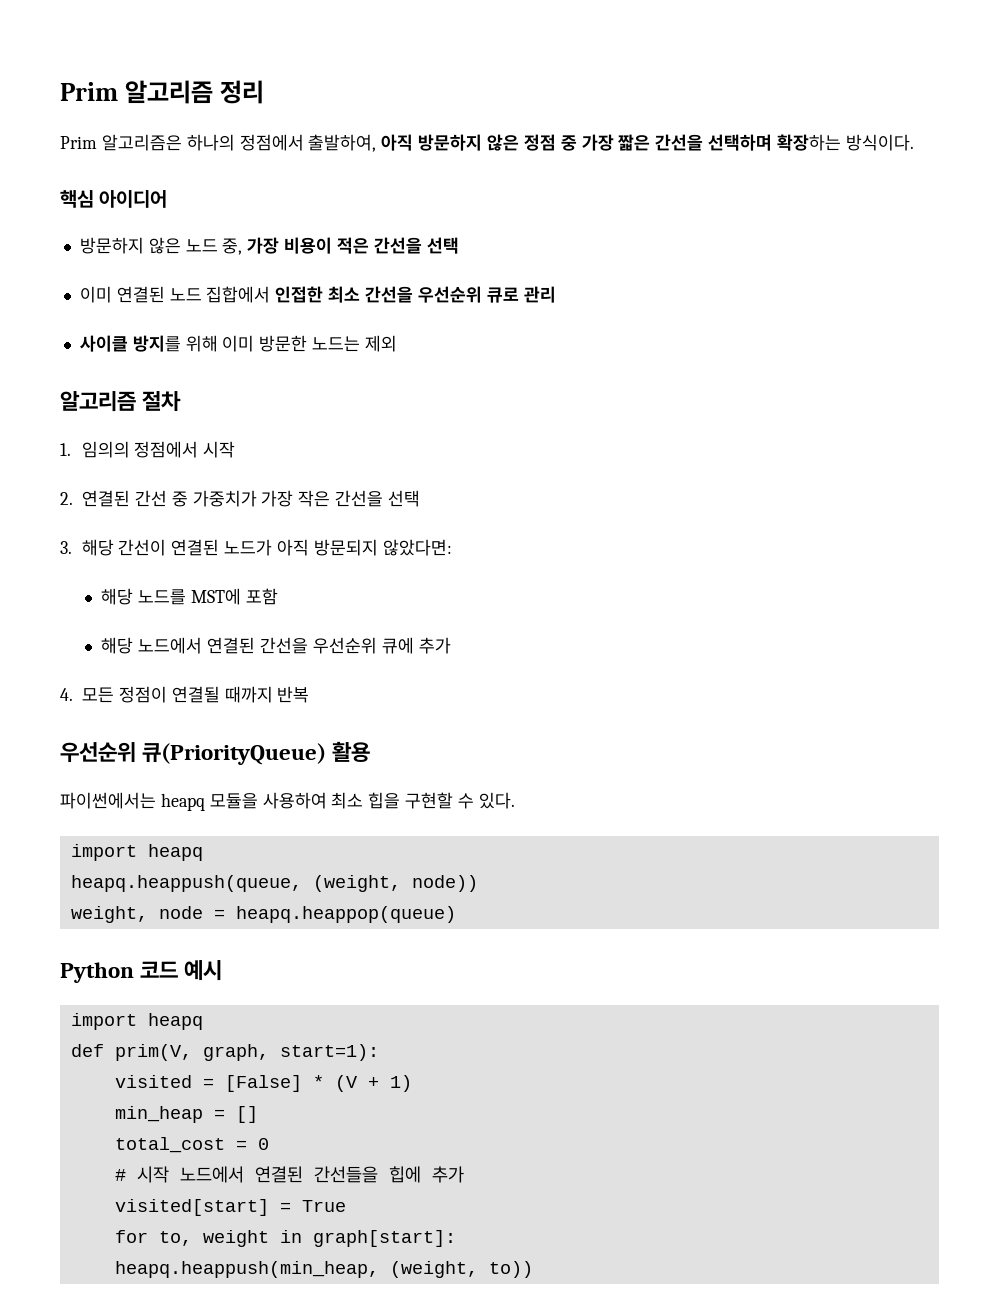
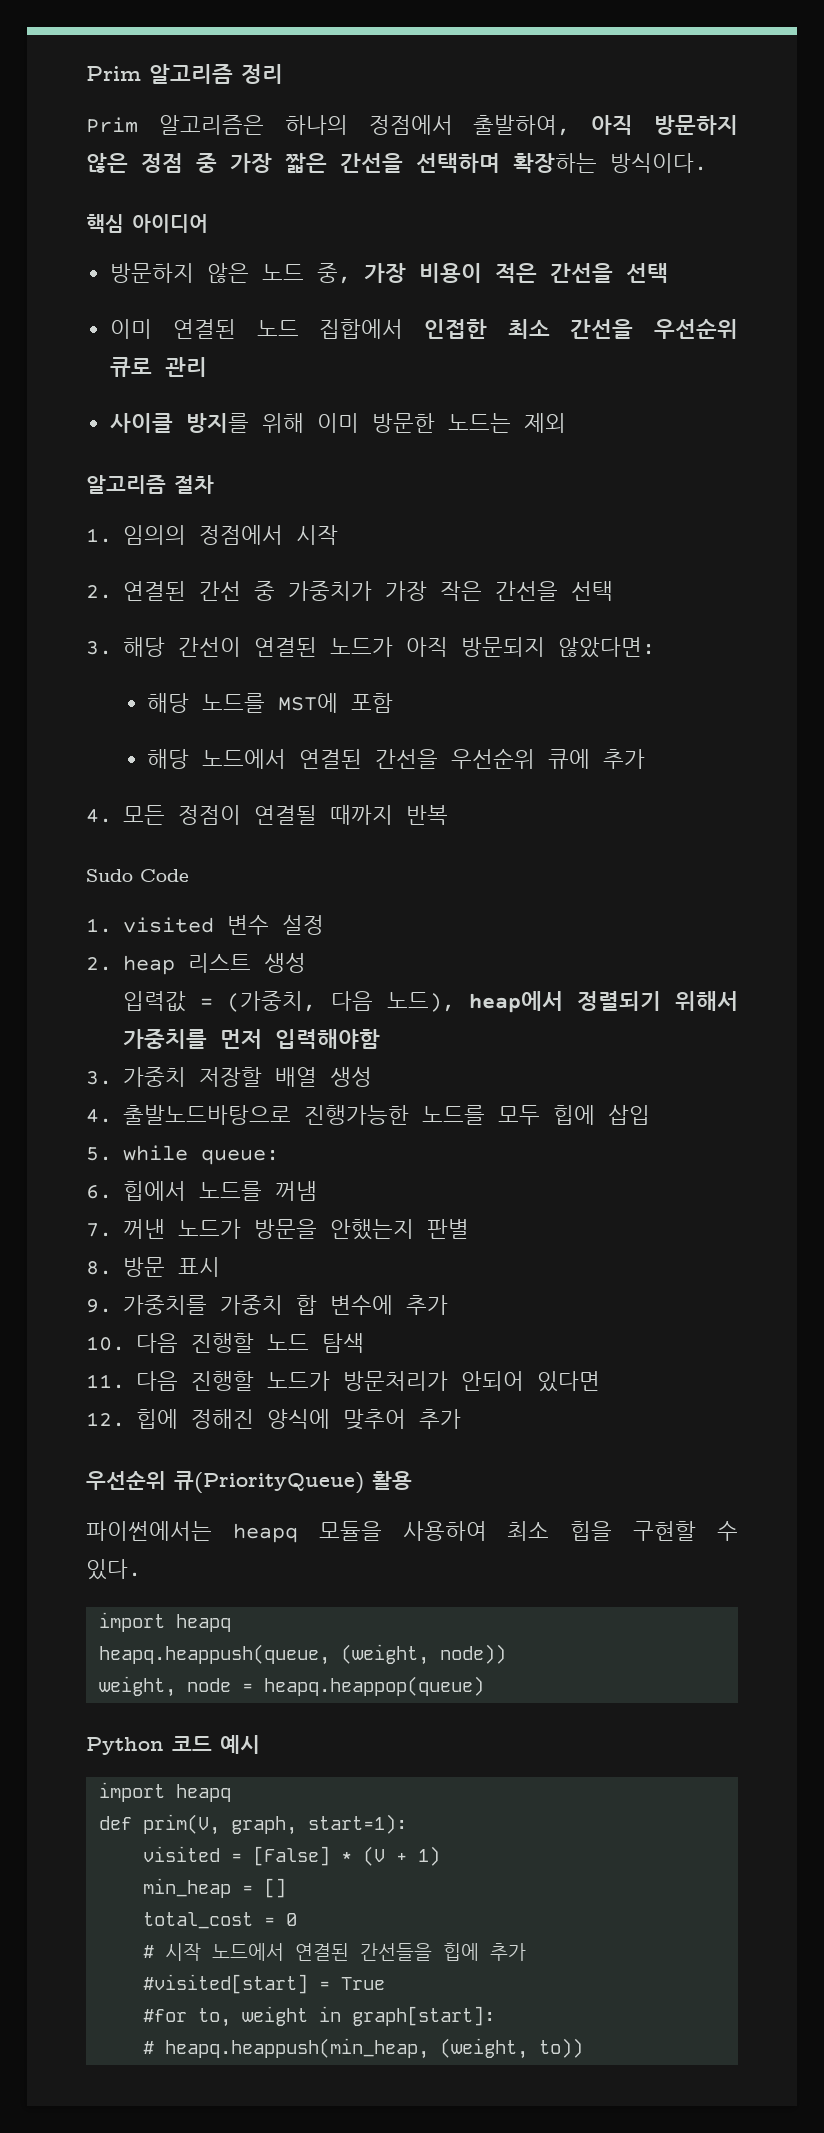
+ Sudo Code
+ 1. visited 변수 설정
+ 2. heap 리스트 생성
+ 입력값 = (가중치, 다음 노드), heap에서 정렬되기 위해서 가중치를 먼저 입력해야함
+ 3. 가중치 저장할 배열 생성
+ 4. 출발노드바탕으로 진행가능한 노드를 모두 힙에 삽입
+ 5. while queue:
+ 6. 힙에서 노드를 꺼냄
+ 7. 꺼낸 노드가 방문을 안했는지 판별
+ 8. 방문 표시
+ 9. 가중치를 가중치 합 변수에 추가
+ 10. 다음 진행할 노드 탐색
+ 11. 다음 진행할 노드가 방문처리가 안되어 있다면
+ 12. 힙에 정해진 양식에 맞추어 추가
- visited[start] = True
+ #visited[start] = True
- for to, weight in graph[start]:
+ #for to, weight in graph[start]:
- heapq.heappush(min_heap, (weight, to))
+ # heapq.heappush(min_heap, (weight, to))

